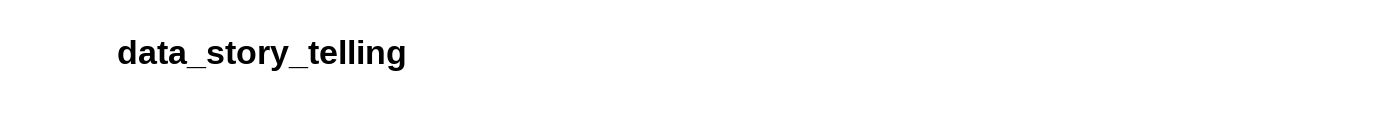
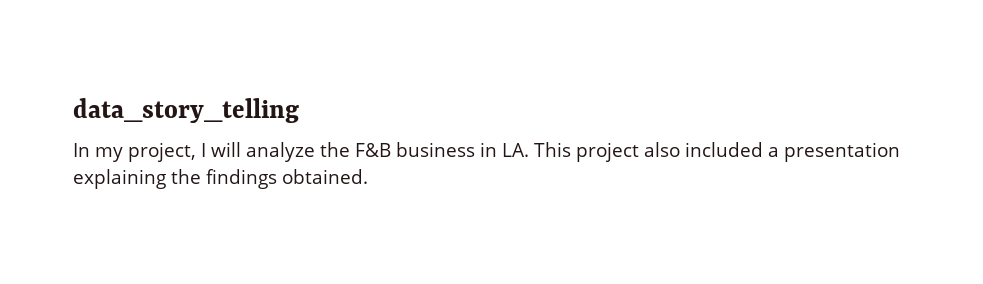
+ In my project, I will analyze the F&B business in LA. This project also included a presentation explaining the findings obtained.

